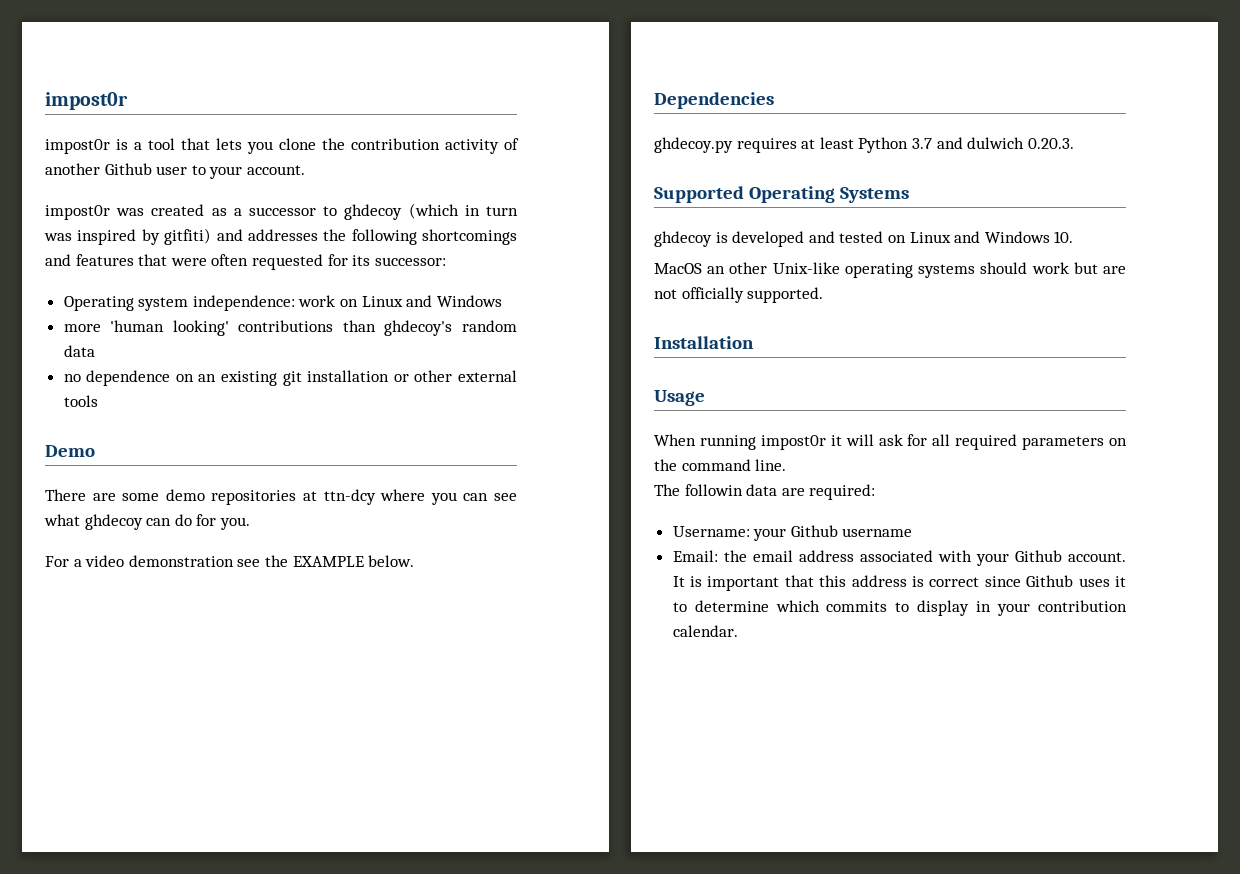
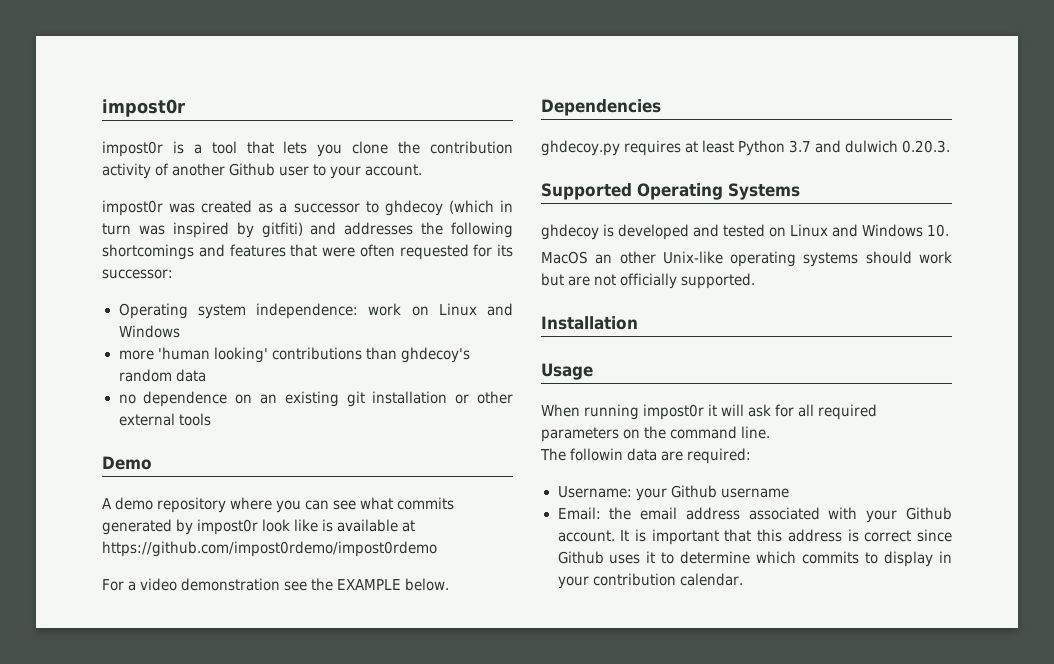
- There are some demo repositories at ttn-dcy where you can see what ghdecoy can do for you.
+ A demo repository where you can see what commits generated by impost0r look like is available at https://github.com/impost0rdemo/impost0rdemo

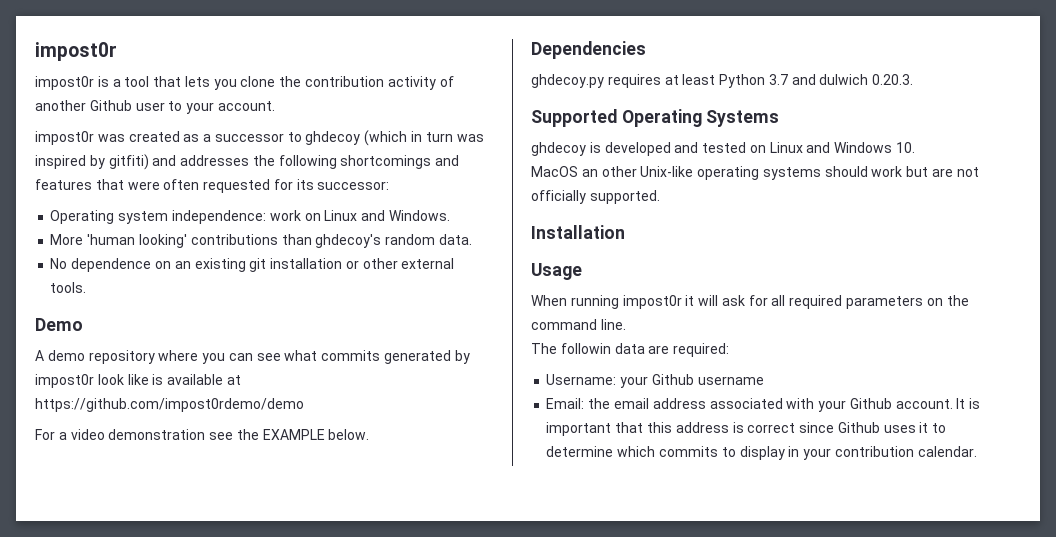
- Operating system independence: work on Linux and Windows
- more 'human looking' contributions than ghdecoy's random data
- no dependence on an existing git installation or other external tools
+ Operating system independence: work on Linux and Windows.
+ More 'human looking' contributions than ghdecoy's random data.
+ No dependence on an existing git installation or other external tools.
- A demo repository where you can see what commits generated by impost0r look like is available at https://github.com/impost0rdemo/impost0rdemo
+ A demo repository where you can see what commits generated by impost0r look like is available at https://github.com/impost0rdemo/demo

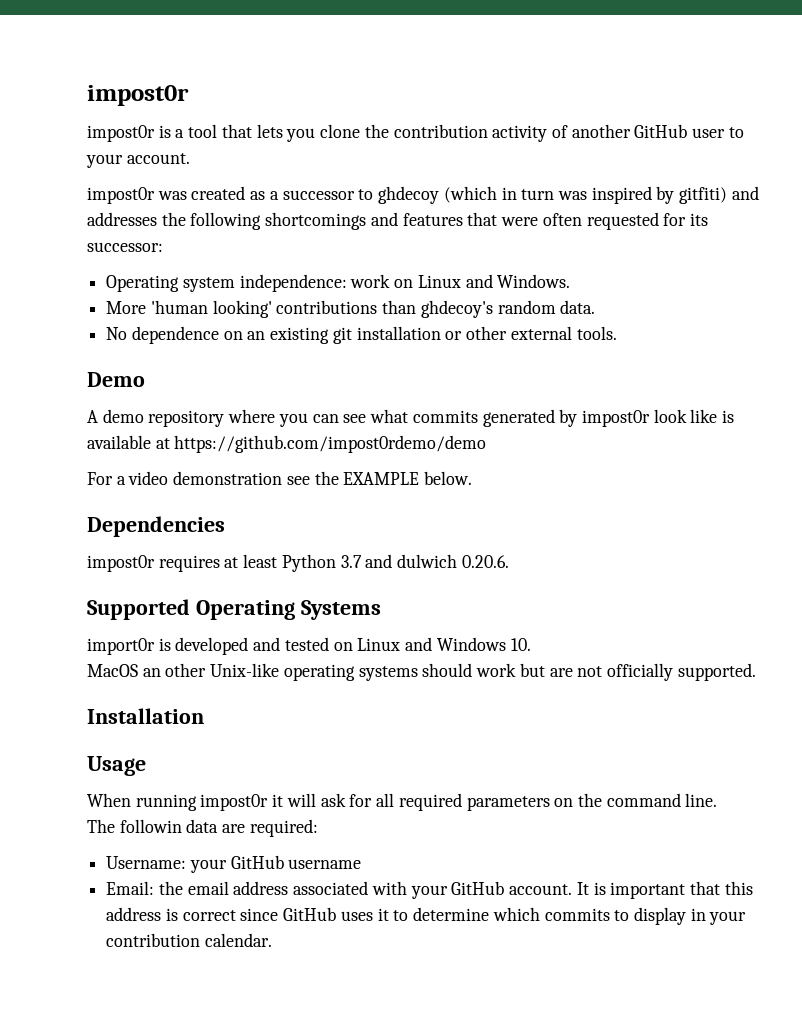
- impost0r is a tool that lets you clone the contribution activity of another Github user to your account.
+ impost0r is a tool that lets you clone the contribution activity of another GitHub user to your account.
- ghdecoy.py requires at least Python 3.7 and dulwich 0.20.3.
+ impost0r requires at least Python 3.7 and dulwich 0.20.6.
- ghdecoy is developed and tested on Linux and Windows 10.
+ import0r is developed and tested on Linux and Windows 10.
- Username: your Github username
+ Username: your GitHub username
- Email: the email address associated with your Github account.
+ Email: the email address associated with your GitHub account.
- It is important that this address is correct since Github uses it to determine which commits to display in your contribution calendar.
+ It is important that this address is correct since GitHub uses it to determine which commits to display in your contribution calendar.

